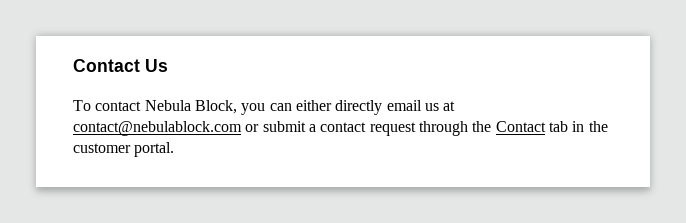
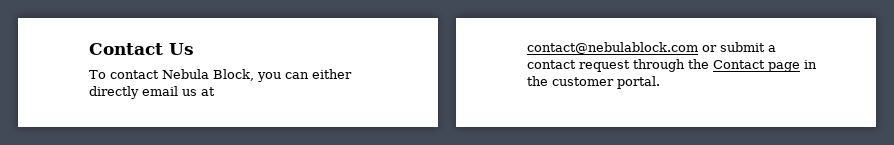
- To contact Nebula Block, you can either directly email us at contact@nebulablock.com or submit a contact request through the Contact tab in the customer portal.
+ To contact Nebula Block, you can either directly email us at contact@nebulablock.com or submit a contact request through the Contact page in the customer portal.

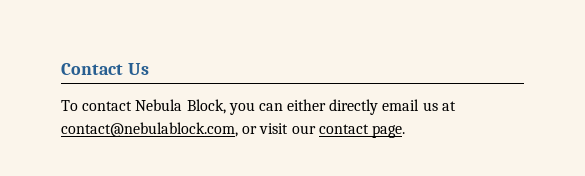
- To contact Nebula Block, you can either directly email us at contact@nebulablock.com or submit a contact request through the Contact page in the customer portal.
+ To contact Nebula Block, you can either directly email us at contact@nebulablock.com, or visit our contact page.

